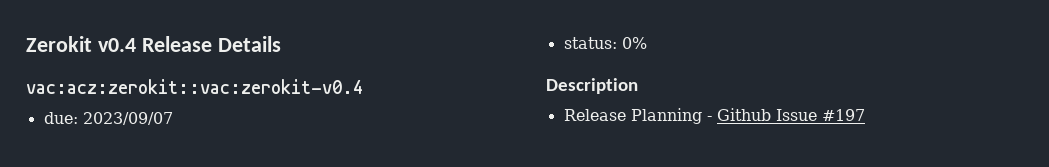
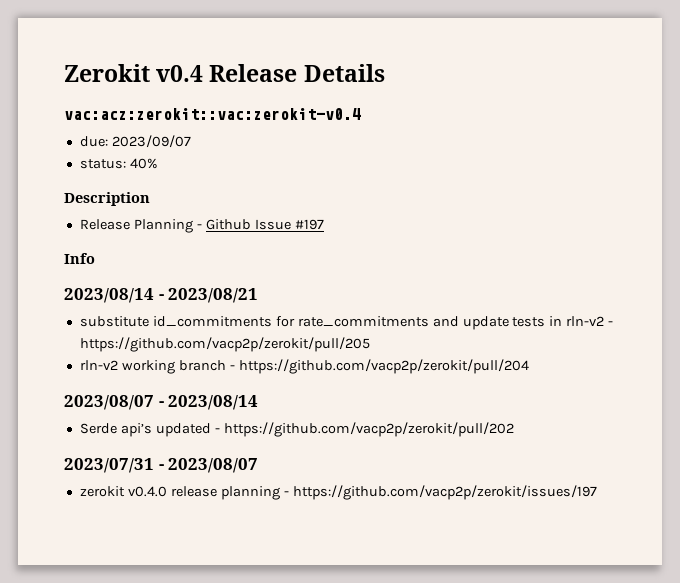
- status: 0%
+ status: 40%
+ Info
+ 2023/08/14 - 2023/08/21
+ substitute id_commitments for rate_commitments and update tests in rln-v2 - https://github.com/vacp2p/zerokit/pull/205
+ rln-v2 working branch - https://github.com/vacp2p/zerokit/pull/204
+ 2023/08/07 - 2023/08/14
+ Serde api’s updated - https://github.com/vacp2p/zerokit/pull/202
+ 2023/07/31 - 2023/08/07
+ zerokit v0.4.0 release planning - https://github.com/vacp2p/zerokit/issues/197

